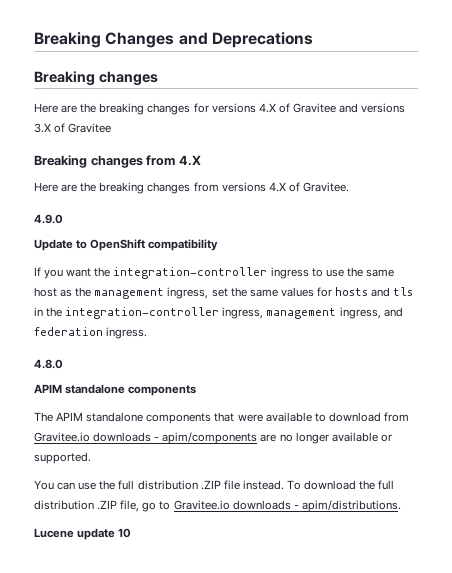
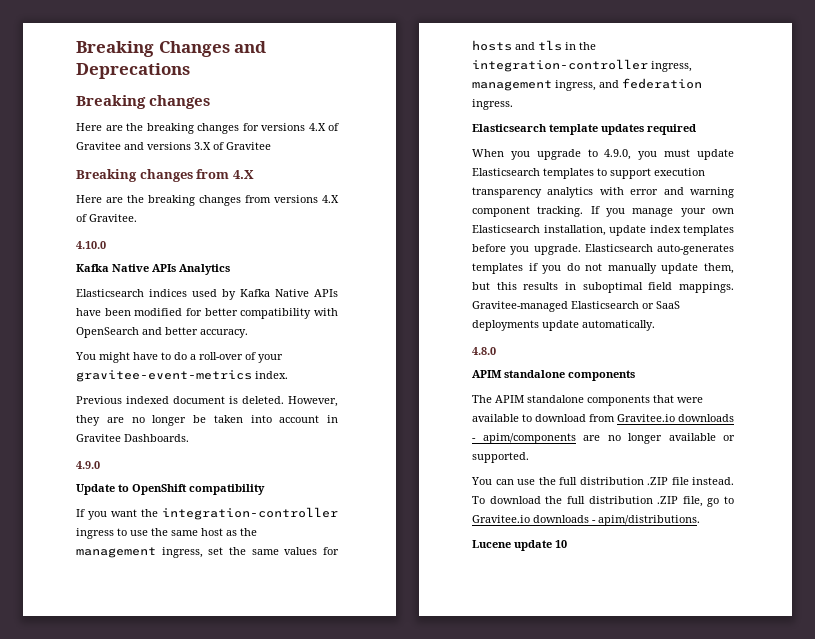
+ 4.10.0
+ Kafka Native APIs Analytics
+ Elasticsearch indices used by Kafka Native APIs have been modified for better compatibility with OpenSearch and better accuracy.
+ You might have to do a roll-over of your gravitee-event-metrics index.
+ Previous indexed document is deleted. However, they are no longer be taken into account in Gravitee Dashboards.
+ Elasticsearch template updates required
+ When you upgrade to 4.9.0, you must update Elasticsearch templates to support execution transparency analytics with error and warning component tracking. If you manage your own Elasticsearch installation, update index templates before you upgrade. Elasticsearch auto-generates templates if you do not manually update them, but this results in suboptimal field mappings. Gravitee-managed Elasticsearch or SaaS deployments update automatically.

